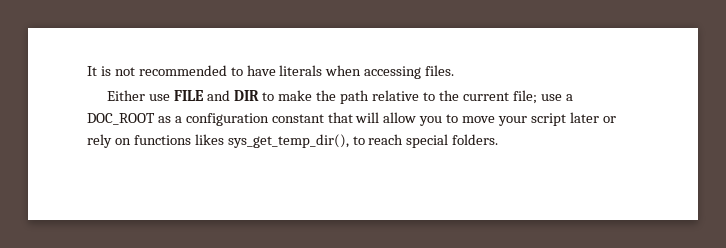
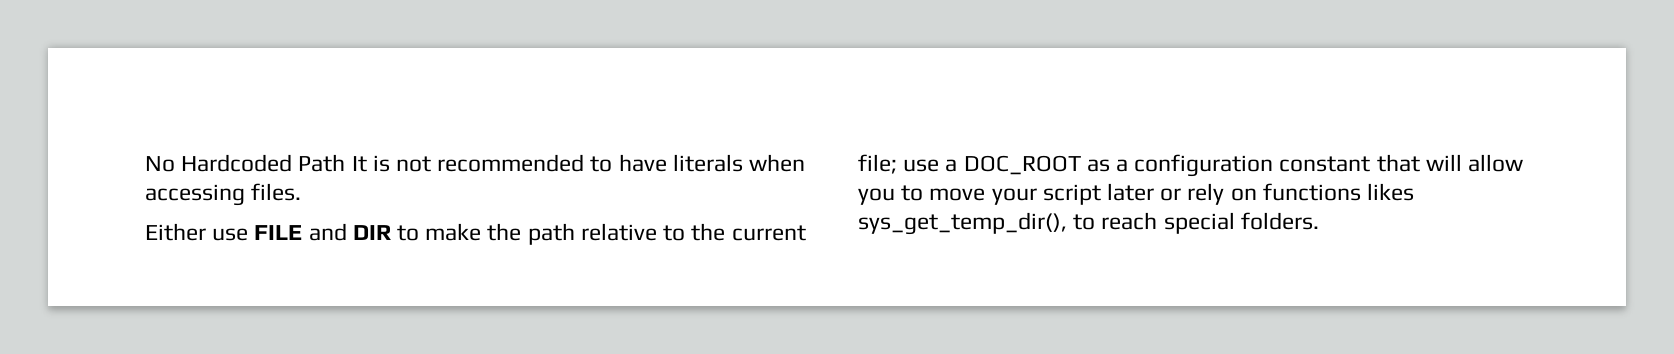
- It is not recommended to have literals when accessing files.
+ No Hardcoded Path It is not recommended to have literals when accessing files.

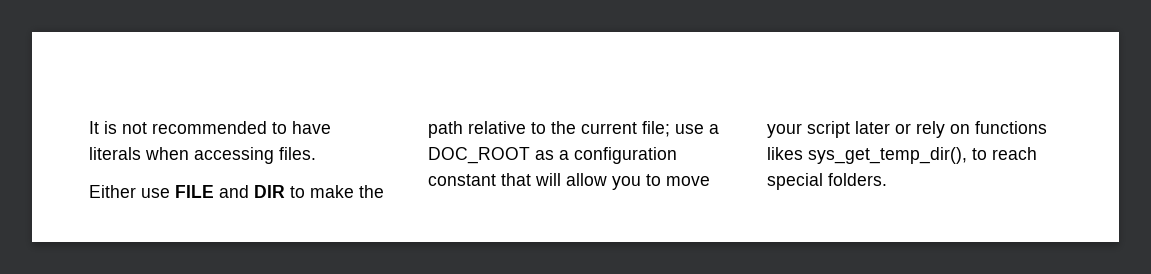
- No Hardcoded Path It is not recommended to have literals when accessing files.
+ It is not recommended to have literals when accessing files.

